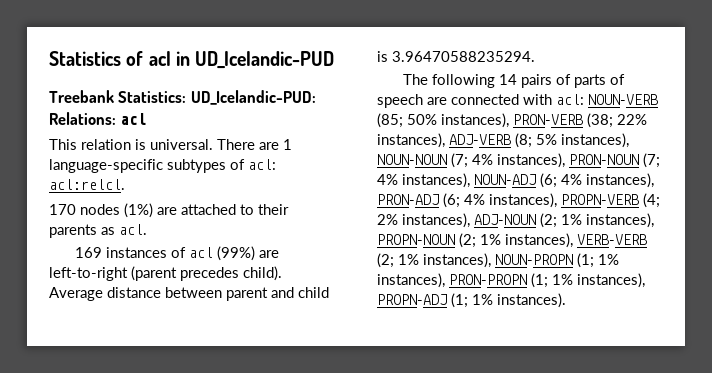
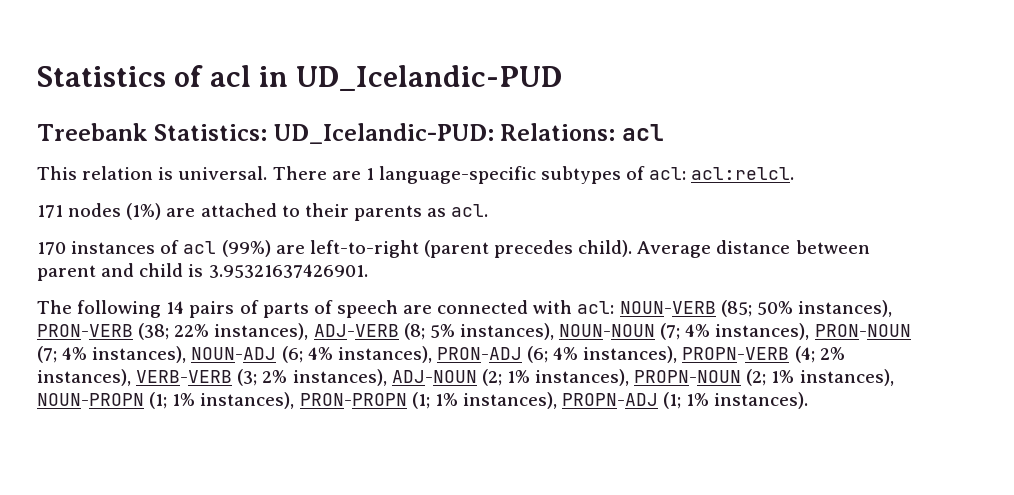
- 170 nodes (1%) are attached to their parents as acl.
+ 171 nodes (1%) are attached to their parents as acl.
- 169 instances of acl (99%) are left-to-right (parent precedes child).
+ 170 instances of acl (99%) are left-to-right (parent precedes child).
- Average distance between parent and child is 3.96470588235294.
+ Average distance between parent and child is 3.95321637426901.
- 2% instances), ADJ-NOUN (2;
+ 2% instances), VERB-VERB (3; 2% instances), ADJ-NOUN (2;
- 1% instances), VERB-VERB (2; 1% instances), NOUN-PROPN (1;
+ 1% instances), NOUN-PROPN (1;

